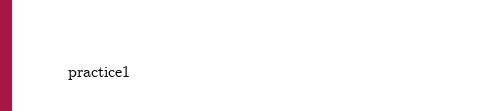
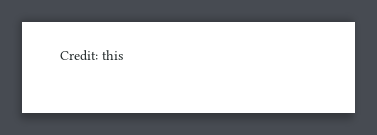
- practice1
+ Credit: this

